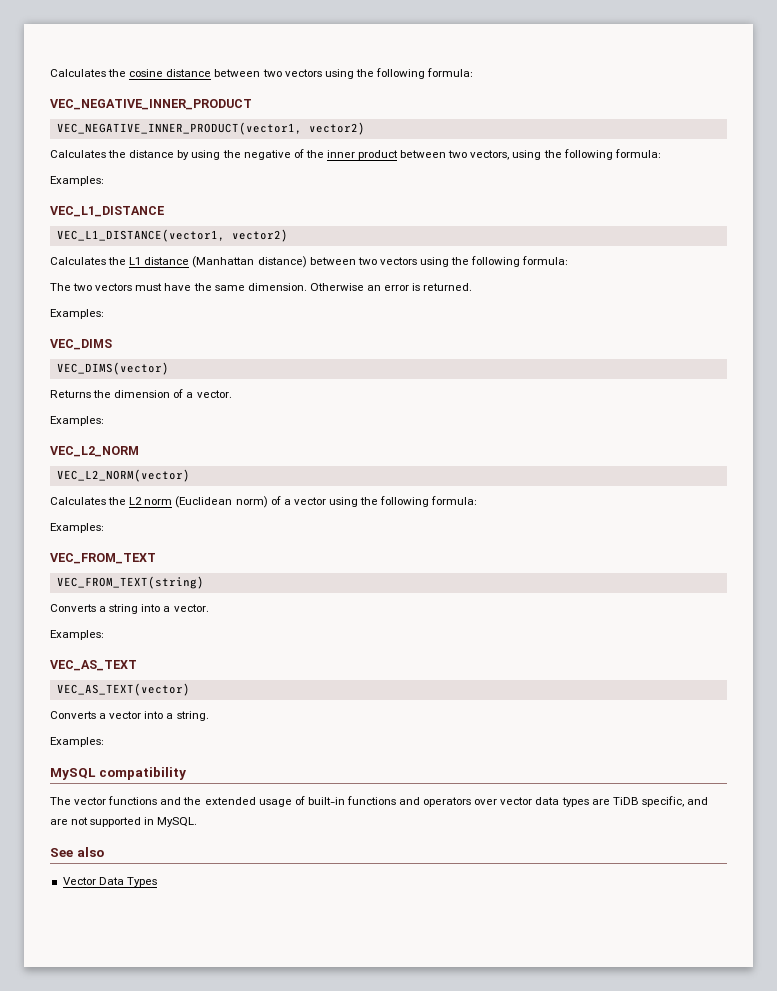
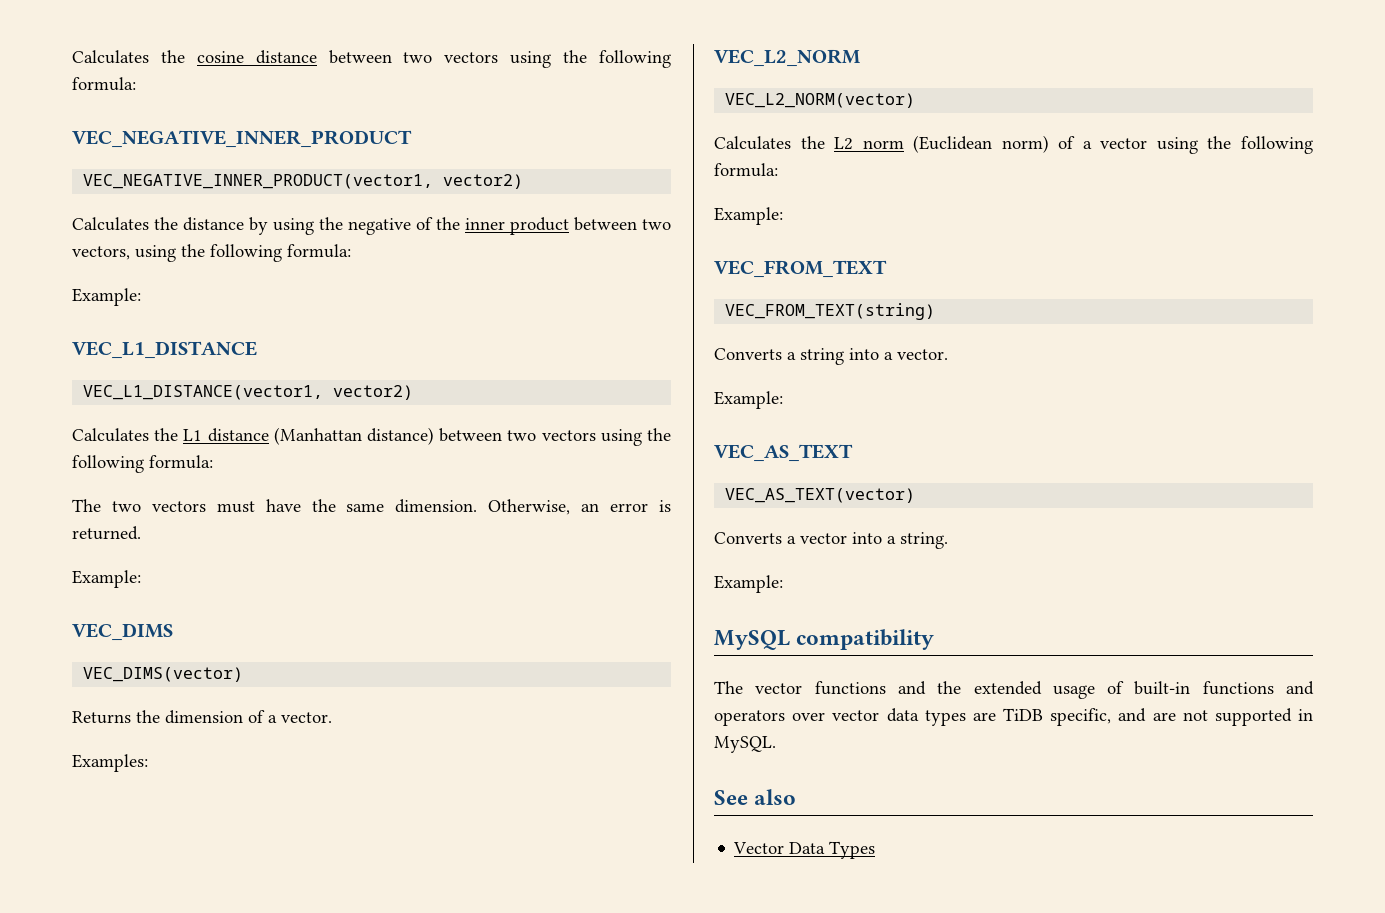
  Calculates the distance by using the negative of the inner product between two vectors, using the following formula:
- Examples:
+ Example:
- Otherwise an error is returned.
- Examples:
+ Otherwise, an error is returned.
+ Example:
  Calculates the L2 norm (Euclidean norm) of a vector using the following formula:
- Examples:
+ Example:
  Converts a string into a vector.
- Examples:
+ Example:
  Converts a vector into a string.
- Examples:
+ Example:

